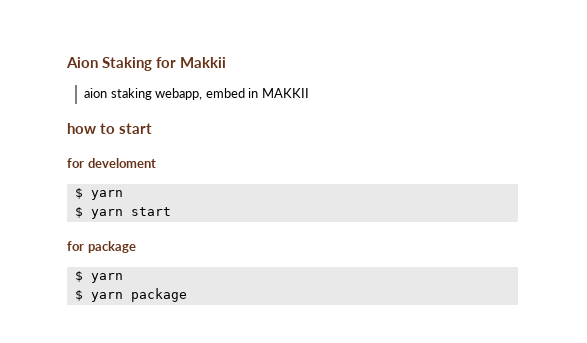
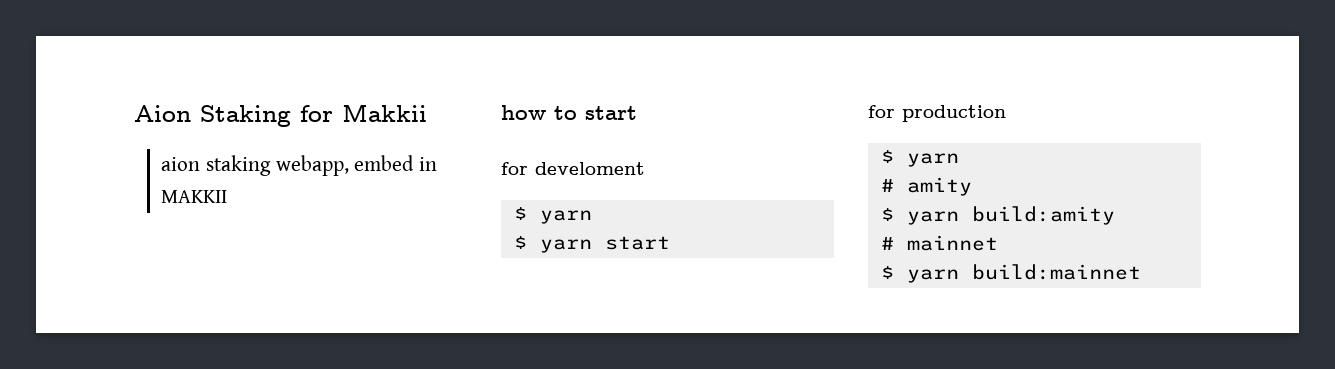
- for package
+ for production
  $ yarn
- $ yarn package
+ # amity
+ $ yarn build:amity
+ # mainnet
+ $ yarn build:mainnet

